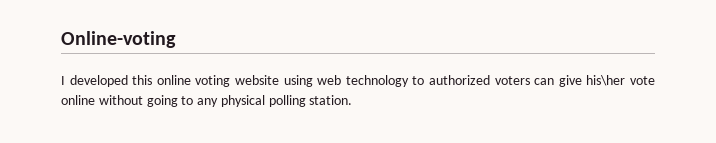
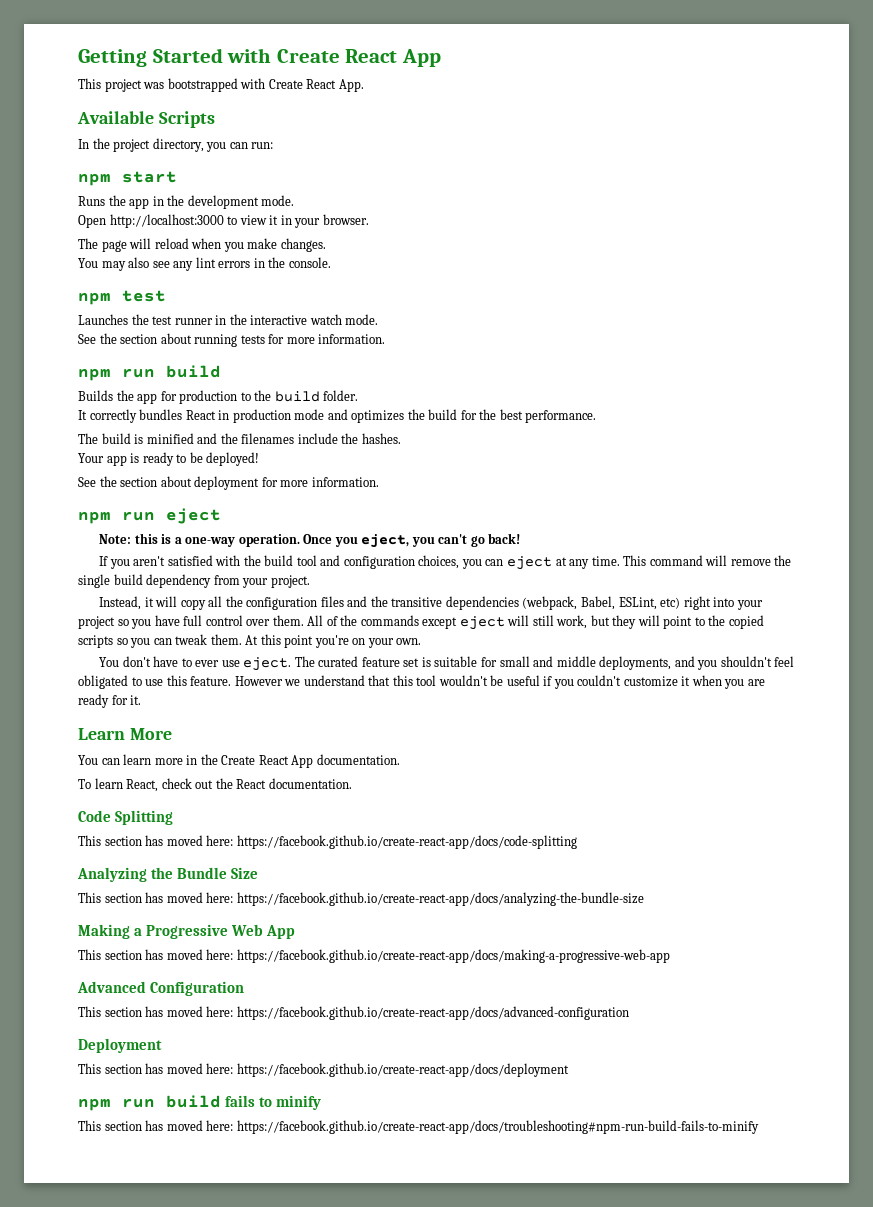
- Online-voting
- I developed this online voting website using web technology to authorized voters can give his\her vote online without going to any physical polling station.
+ Getting Started with Create React App
+ This project was bootstrapped with Create React App.
+ Available Scripts
+ In the project directory, you can run:
+ npm start
+ Runs the app in the development mode.
+ Open http://localhost:3000 to view it in your browser.
+ The page will reload when you make changes.
+ You may also see any lint errors in the console.
+ npm test
+ Launches the test runner in the interactive watch mode.
+ See the section about running tests for more information.
+ npm run build
+ Builds the app for production to the build folder.
+ It correctly bundles React in production mode and optimizes the build for the best performance.
+ The build is minified and the filenames include the hashes.
+ Your app is ready to be deployed!
+ See the section about deployment for more information.
+ npm run eject
+ Note: this is a one-way operation. Once you eject, you can't go back!
+ If you aren't satisfied with the build tool and configuration choices, you can eject at any time. This command will remove the single build dependency from your project.
+ Instead, it will copy all the configuration files and the transitive dependencies (webpack, Babel, ESLint, etc) right into your project so you have full control over them. All of the commands except eject will still work, but they will point to the copied scripts so you can tweak them. At this point you're on your own.
+ You don't have to ever use eject. The curated feature set is suitable for small and middle deployments, and you shouldn't feel obligated to use this feature. However we understand that this tool wouldn't be useful if you couldn't customize it when you are ready for it.
+ Learn More
+ You can learn more in the Create React App documentation.
+ To learn React, check out the React documentation.
+ Code Splitting
+ This section has moved here: https://facebook.github.io/create-react-app/docs/code-splitting
+ Analyzing the Bundle Size
+ This section has moved here: https://facebook.github.io/create-react-app/docs/analyzing-the-bundle-size
+ Making a Progressive Web App
+ This section has moved here: https://facebook.github.io/create-react-app/docs/making-a-progressive-web-app
+ Advanced Configuration
+ This section has moved here: https://facebook.github.io/create-react-app/docs/advanced-configuration
+ Deployment
+ This section has moved here: https://facebook.github.io/create-react-app/docs/deployment
+ npm run build fails to minify
+ This section has moved here: https://facebook.github.io/create-react-app/docs/troubleshooting#npm-run-build-fails-to-minify

